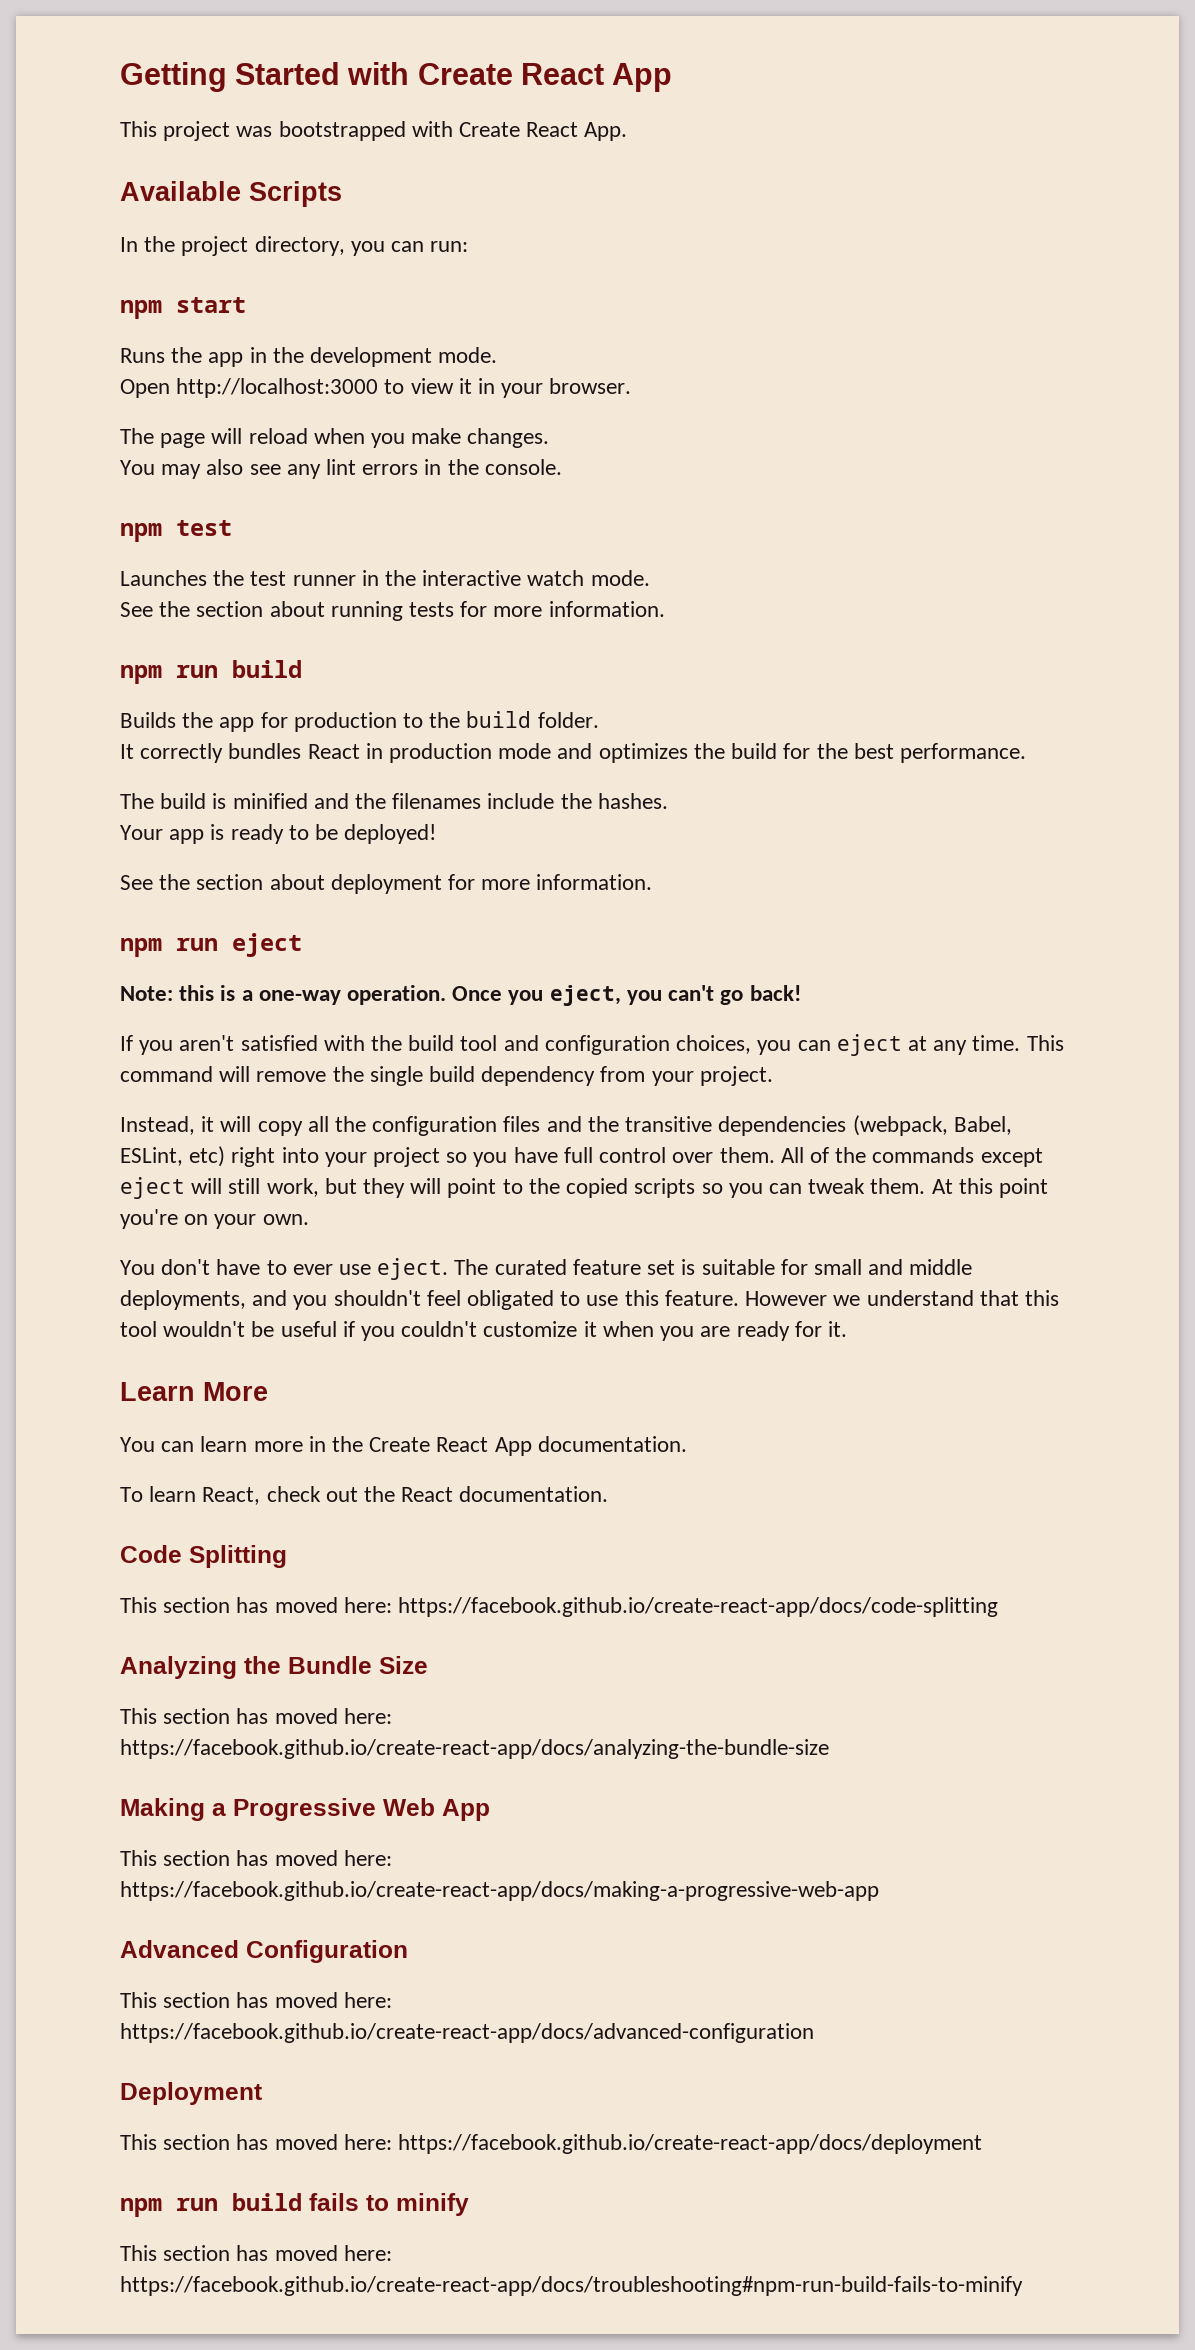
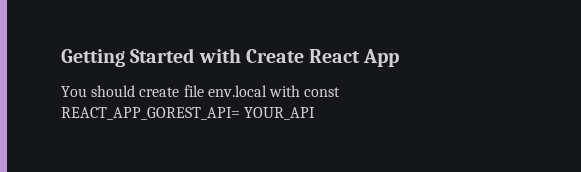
- This project was bootstrapped with Create React App.
- Available Scripts
- In the project directory, you can run:
- npm start
- Runs the app in the development mode.
- Open http://localhost:3000 to view it in your browser.
- The page will reload when you make changes.
- You may also see any lint errors in the console.
- npm test
- Launches the test runner in the interactive watch mode.
- See the section about running tests for more information.
- npm run build
- Builds the app for production to the build folder.
- It correctly bundles React in production mode and optimizes the build for the best performance.
- The build is minified and the filenames include the hashes.
- Your app is ready to be deployed!
- See the section about deployment for more information.
- npm run eject
- Note: this is a one-way operation. Once you eject, you can't go back!
- If you aren't satisfied with the build tool and configuration choices, you can eject at any time. This command will remove the single build dependency from your project.
- Instead, it will copy all the configuration files and the transitive dependencies (webpack, Babel, ESLint, etc) right into your project so you have full control over them. All of the commands except eject will still work, but they will point to the copied scripts so you can tweak them. At this point you're on your own.
- You don't have to ever use eject. The curated feature set is suitable for small and middle deployments, and you shouldn't feel obligated to use this feature. However we understand that this tool wouldn't be useful if you couldn't customize it when you are ready for it.
- Learn More
- You can learn more in the Create React App documentation.
- To learn React, check out the React documentation.
- Code Splitting
- This section has moved here: https://facebook.github.io/create-react-app/docs/code-splitting
- Analyzing the Bundle Size
- This section has moved here: https://facebook.github.io/create-react-app/docs/analyzing-the-bundle-size
- Making a Progressive Web App
- This section has moved here: https://facebook.github.io/create-react-app/docs/making-a-progressive-web-app
- Advanced Configuration
- This section has moved here: https://facebook.github.io/create-react-app/docs/advanced-configuration
- Deployment
- This section has moved here: https://facebook.github.io/create-react-app/docs/deployment
- npm run build fails to minify
- This section has moved here: https://facebook.github.io/create-react-app/docs/troubleshooting#npm-run-build-fails-to-minify
+ You should create file env.local with const REACT_APP_GOREST_API= YOUR_API

